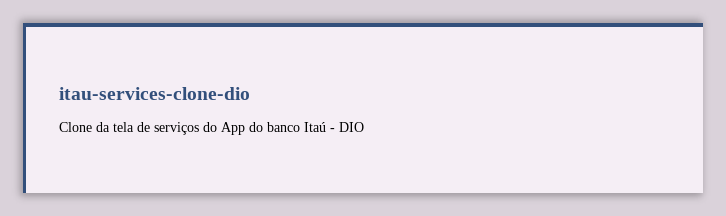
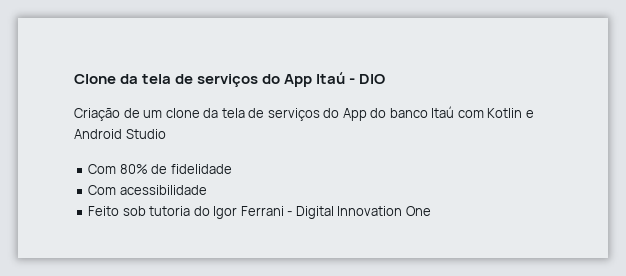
- itau-services-clone-dio
- Clone da tela de serviços do App do banco Itaú - DIO
+ Clone da tela de serviços do App Itaú - DIO
+ Criação de um clone da tela de serviços do App do banco Itaú com Kotlin e Android Studio
+ Com 80% de fidelidade
+ Com acessibilidade
+ Feito sob tutoria do Igor Ferrani - Digital Innovation One

